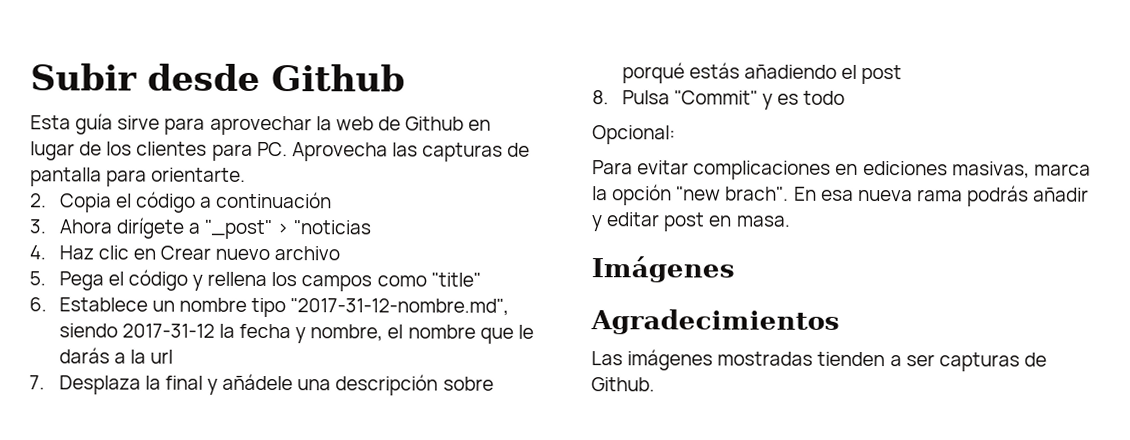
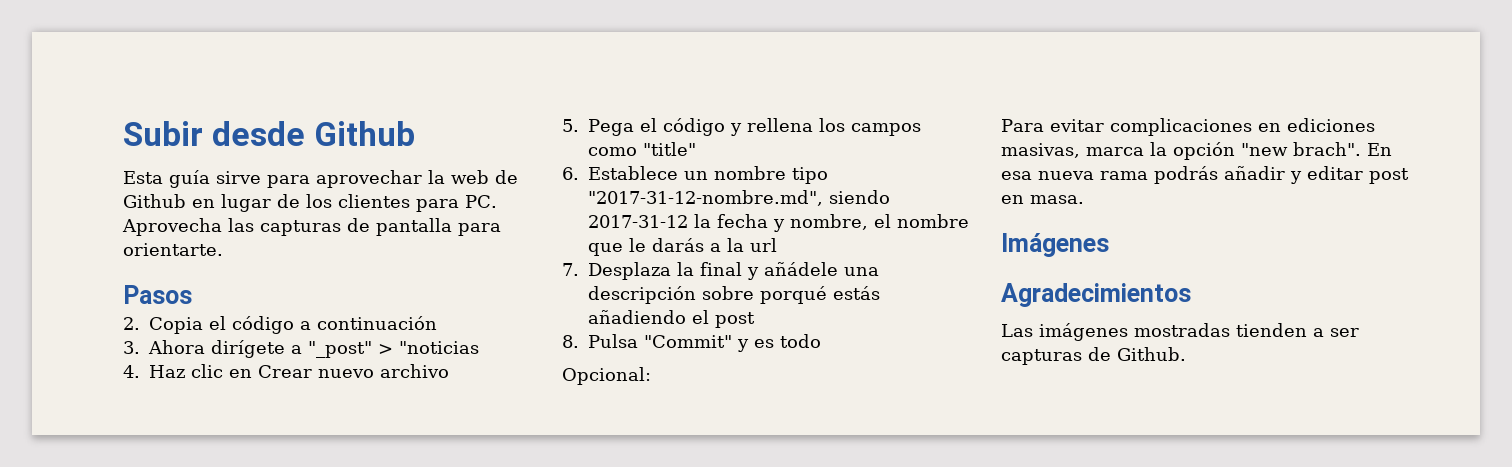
+ Pasos

